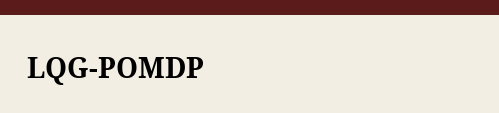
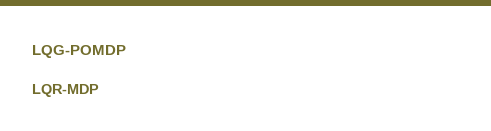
+ LQR-MDP

